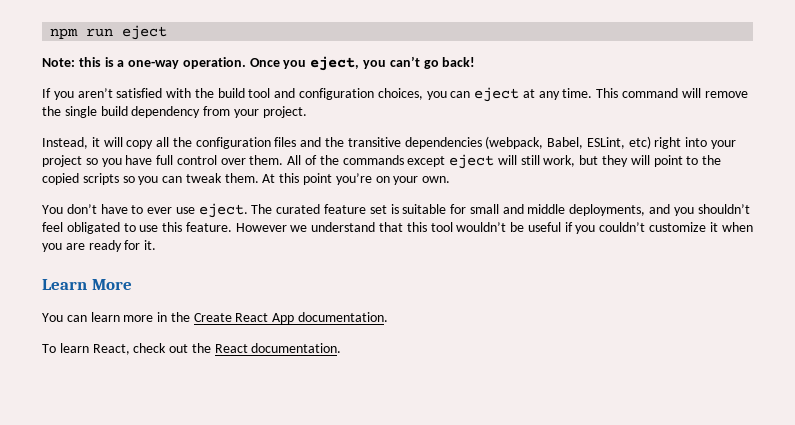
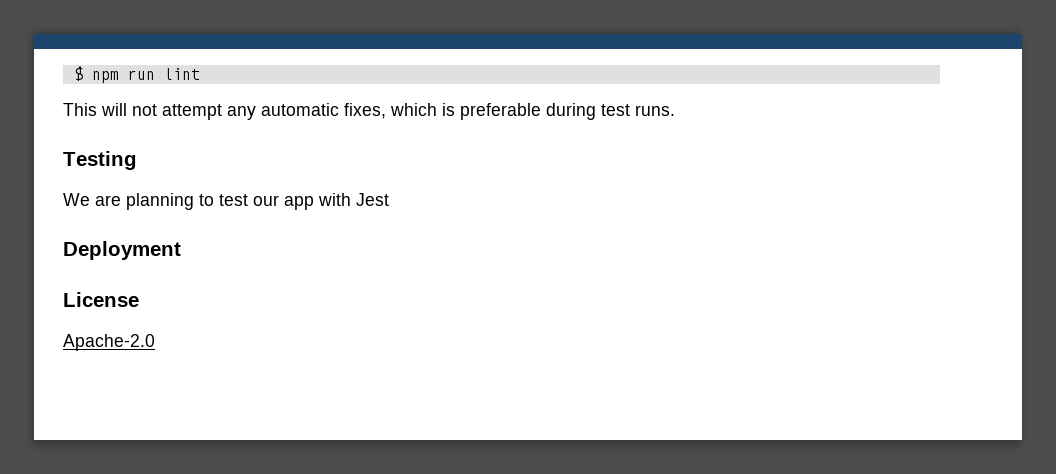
- npm run eject
- Note: this is a one-way operation. Once you eject, you can’t go back!
- If you aren’t satisfied with the build tool and configuration choices, you can eject at any time. This command will remove the single build dependency from your project.
- Instead, it will copy all the configuration files and the transitive dependencies (webpack, Babel, ESLint, etc) right into your project so you have full control over them. All of the commands except eject will still work, but they will point to the copied scripts so you can tweak them. At this point you’re on your own.
- You don’t have to ever use eject. The curated feature set is suitable for small and middle deployments, and you shouldn’t feel obligated to use this feature. However we understand that this tool wouldn’t be useful if you couldn’t customize it when you are ready for it.
- Learn More
- You can learn more in the Create React App documentation.
- To learn React, check out the React documentation.
+ $ npm run lint
+ This will not attempt any automatic fixes, which is preferable during test runs.
+ Testing
+ We are planning to test our app with Jest
+ Deployment
+ License
+ Apache-2.0

